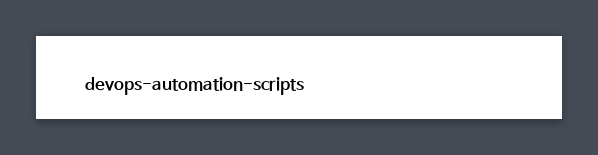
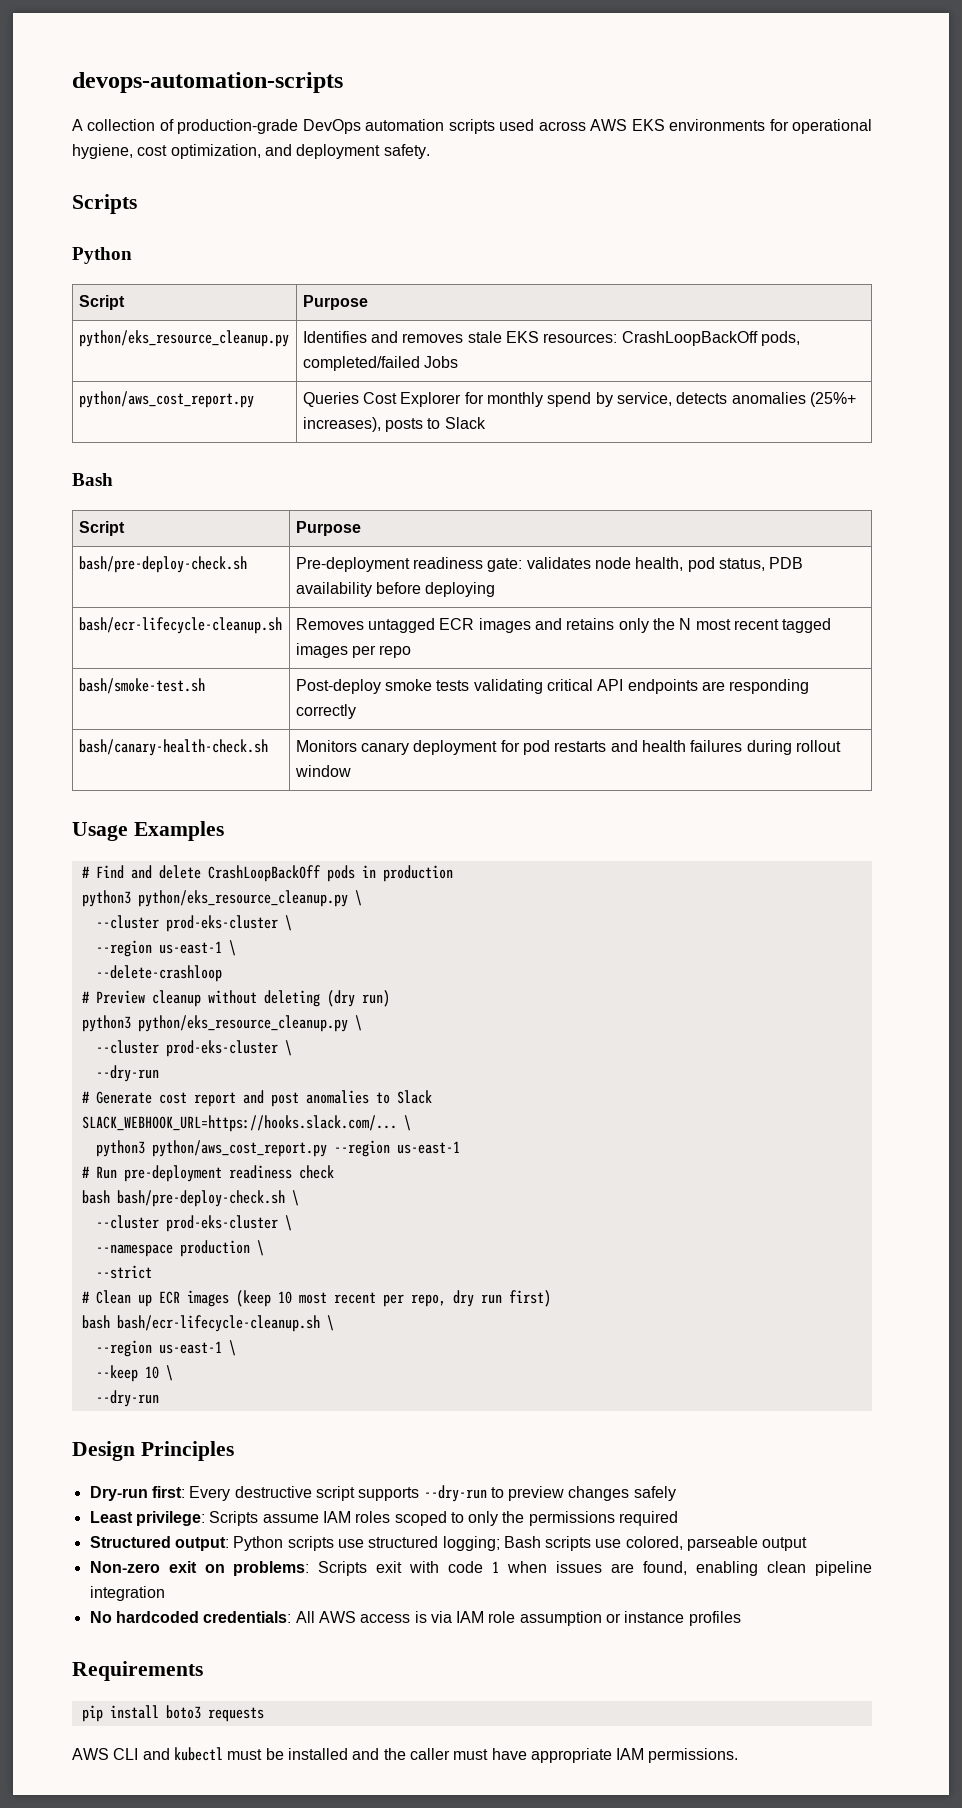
+ A collection of production-grade DevOps automation scripts used across AWS EKS environments for operational hygiene, cost optimization, and deployment safety.
+ Scripts
+ Python
+ Script | Purpose
+ python/eks_resource_cleanup.py | Identifies and removes stale EKS resources: CrashLoopBackOff pods, completed/failed Jobs
+ python/aws_cost_report.py | Queries Cost Explorer for monthly spend by service, detects anomalies (25%+ increases), posts to Slack
+ Bash
+ Script | Purpose
+ bash/pre-deploy-check.sh | Pre-deployment readiness gate: validates node health, pod status, PDB availability before deploying
+ bash/ecr-lifecycle-cleanup.sh | Removes untagged ECR images and retains only the N most recent tagged images per repo
+ bash/smoke-test.sh | Post-deploy smoke tests validating critical API endpoints are responding correctly
+ bash/canary-health-check.sh | Monitors canary deployment for pod restarts and health failures during rollout window
+ Usage Examples
+ # Find and delete CrashLoopBackOff pods in production
+ python3 python/eks_resource_cleanup.py \
+ --cluster prod-eks-cluster \
+ --region us-east-1 \
+ --delete-crashloop
+ # Preview cleanup without deleting (dry run)
+ python3 python/eks_resource_cleanup.py \
+ --cluster prod-eks-cluster \
+ --dry-run
+ # Generate cost report and post anomalies to Slack
+ SLACK_WEBHOOK_URL=https://hooks.slack.com/... \
+ python3 python/aws_cost_report.py --region us-east-1
+ # Run pre-deployment readiness check
+ bash bash/pre-deploy-check.sh \
+ --cluster prod-eks-cluster \
+ --namespace production \
+ --strict
+ # Clean up ECR images (keep 10 most recent per repo, dry run first)
+ bash bash/ecr-lifecycle-cleanup.sh \
+ --region us-east-1 \
+ --keep 10 \
+ --dry-run
+ Design Principles
+ Dry-run first: Every destructive script supports --dry-run to preview changes safely
+ Least privilege: Scripts assume IAM roles scoped to only the permissions required
+ Structured output: Python scripts use structured logging; Bash scripts use colored, parseable output
+ Non-zero exit on problems: Scripts exit with code 1 when issues are found, enabling clean pipeline integration
+ No hardcoded credentials: All AWS access is via IAM role assumption or instance profiles
+ Requirements
+ pip install boto3 requests
+ AWS CLI and kubectl must be installed and the caller must have appropriate IAM permissions.

